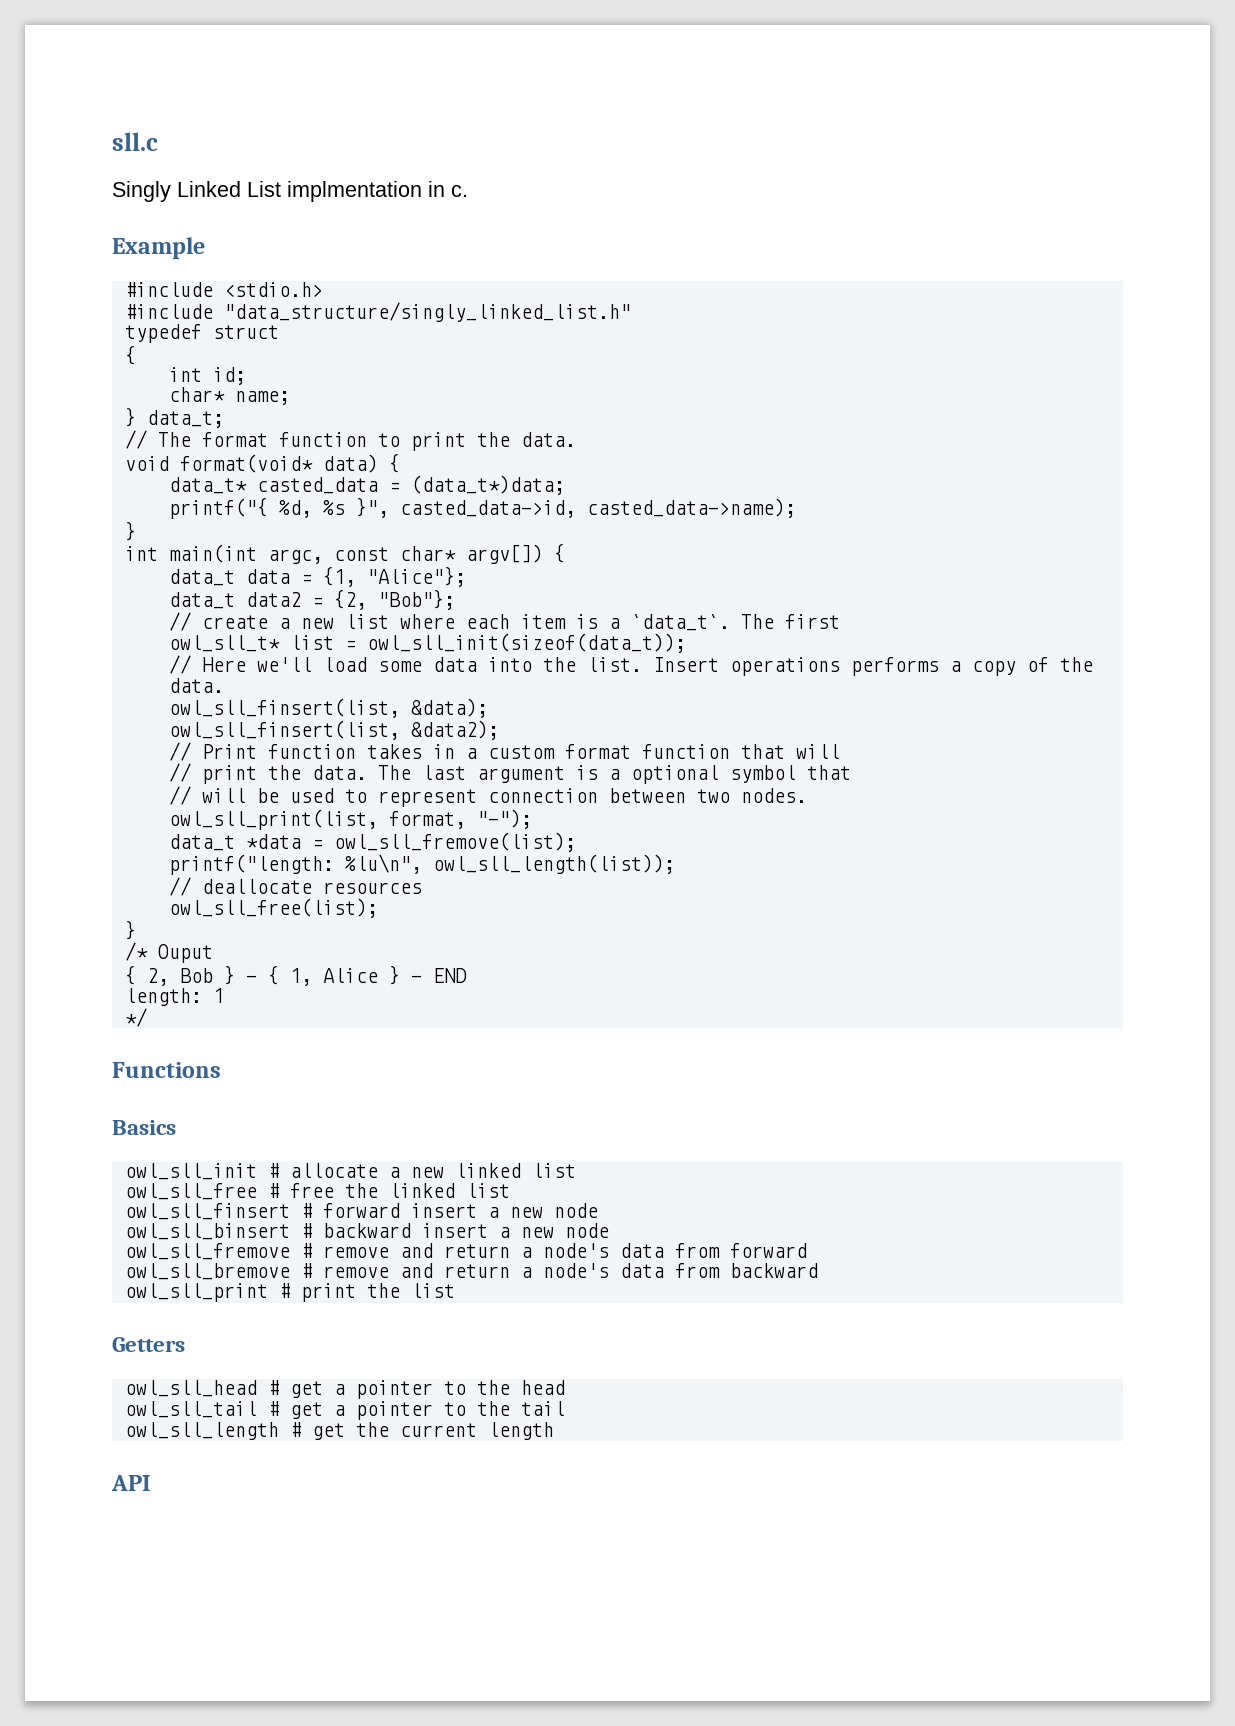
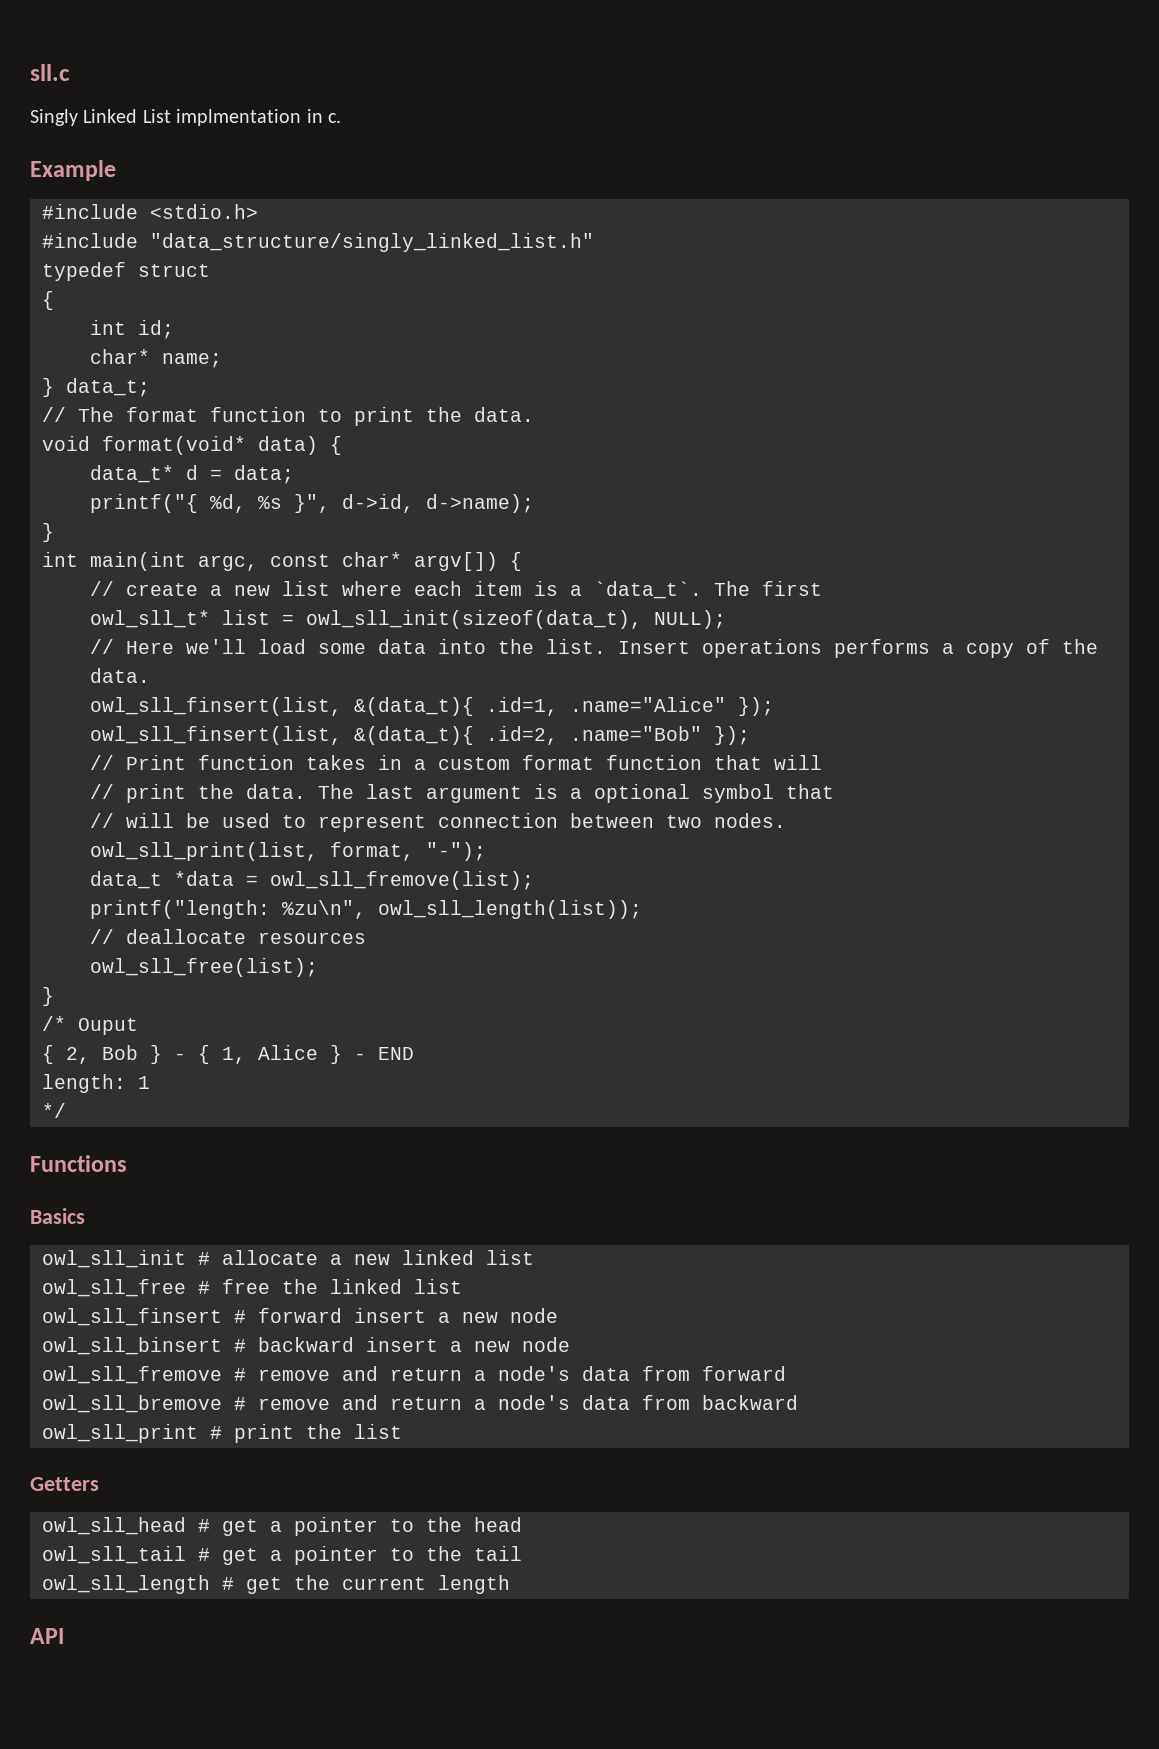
- data_t* casted_data = (data_t*)data;
+ data_t* d = data;
- printf("{ %d, %s }", casted_data->id, casted_data->name);
+ printf("{ %d, %s }", d->id, d->name);
- data_t data = {1, "Alice"};
- data_t data2 = {2, "Bob"};
- owl_sll_t* list = owl_sll_init(sizeof(data_t));
+ owl_sll_t* list = owl_sll_init(sizeof(data_t), NULL);
- owl_sll_finsert(list, &data);
- owl_sll_finsert(list, &data2);
+ owl_sll_finsert(list, &(data_t){ .id=1, .name="Alice" });
+ owl_sll_finsert(list, &(data_t){ .id=2, .name="Bob" });
- printf("length: %lu\n", owl_sll_length(list));
+ printf("length: %zu\n", owl_sll_length(list));

